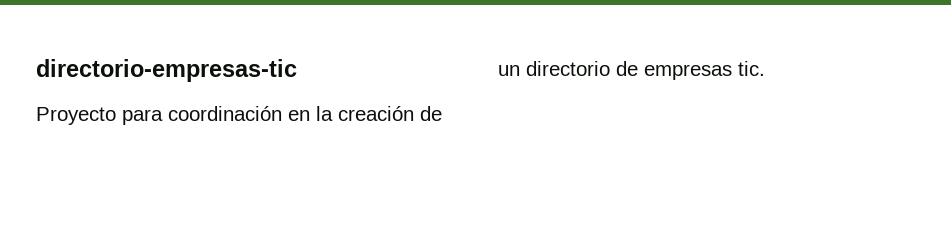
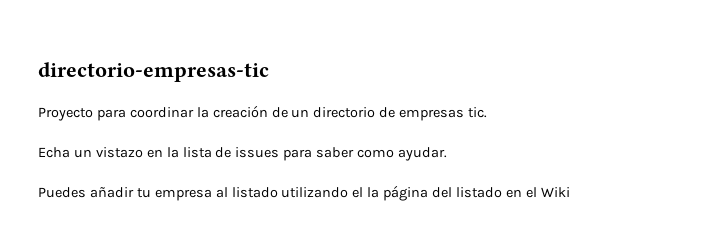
- Proyecto para coordinación en la creación de un directorio de empresas tic.
+ Proyecto para coordinar la creación de un directorio de empresas tic.
+ Echa un vistazo en la lista de issues para saber como ayudar.
+ Puedes añadir tu empresa al listado utilizando el la página del listado en el Wiki

